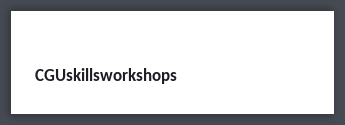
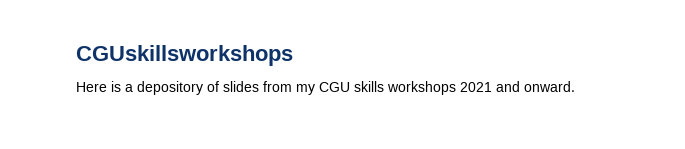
+ Here is a depository of slides from my CGU skills workshops 2021 and onward.

